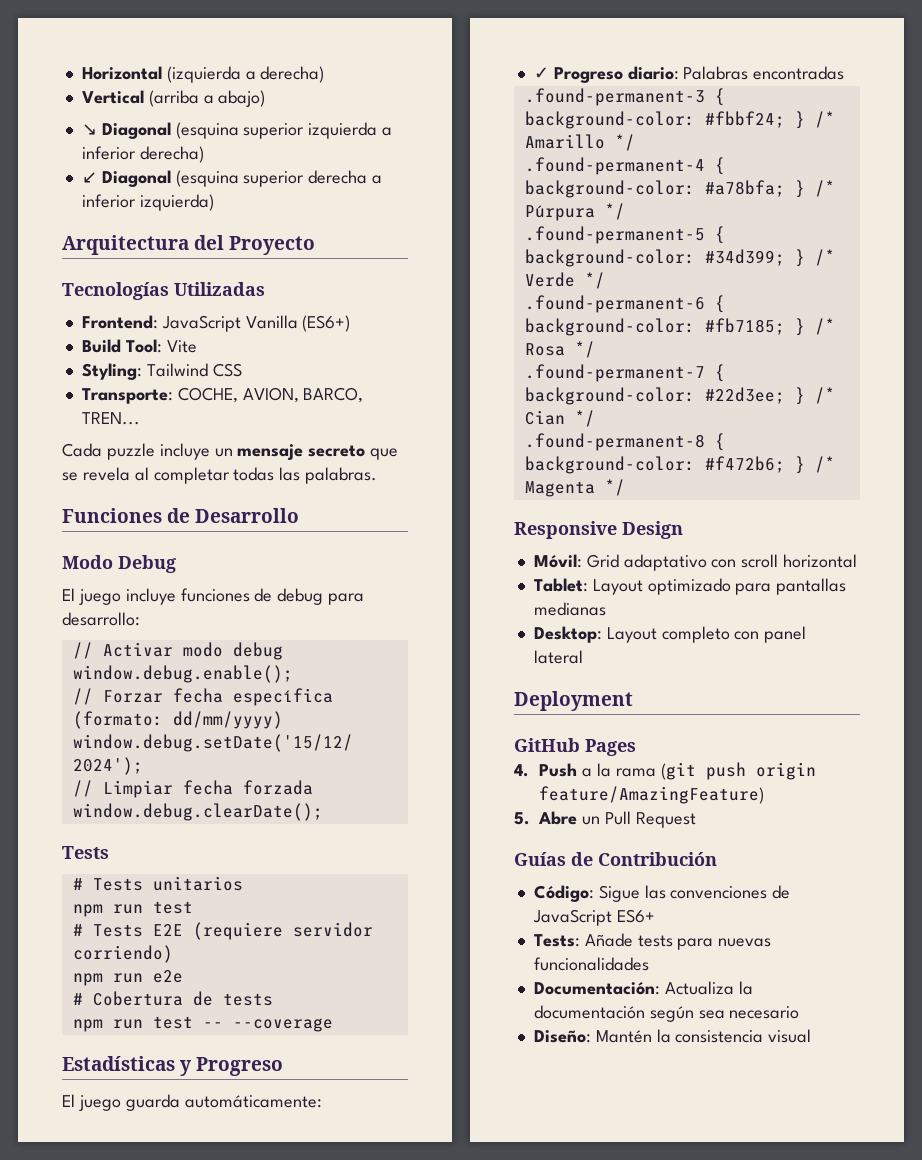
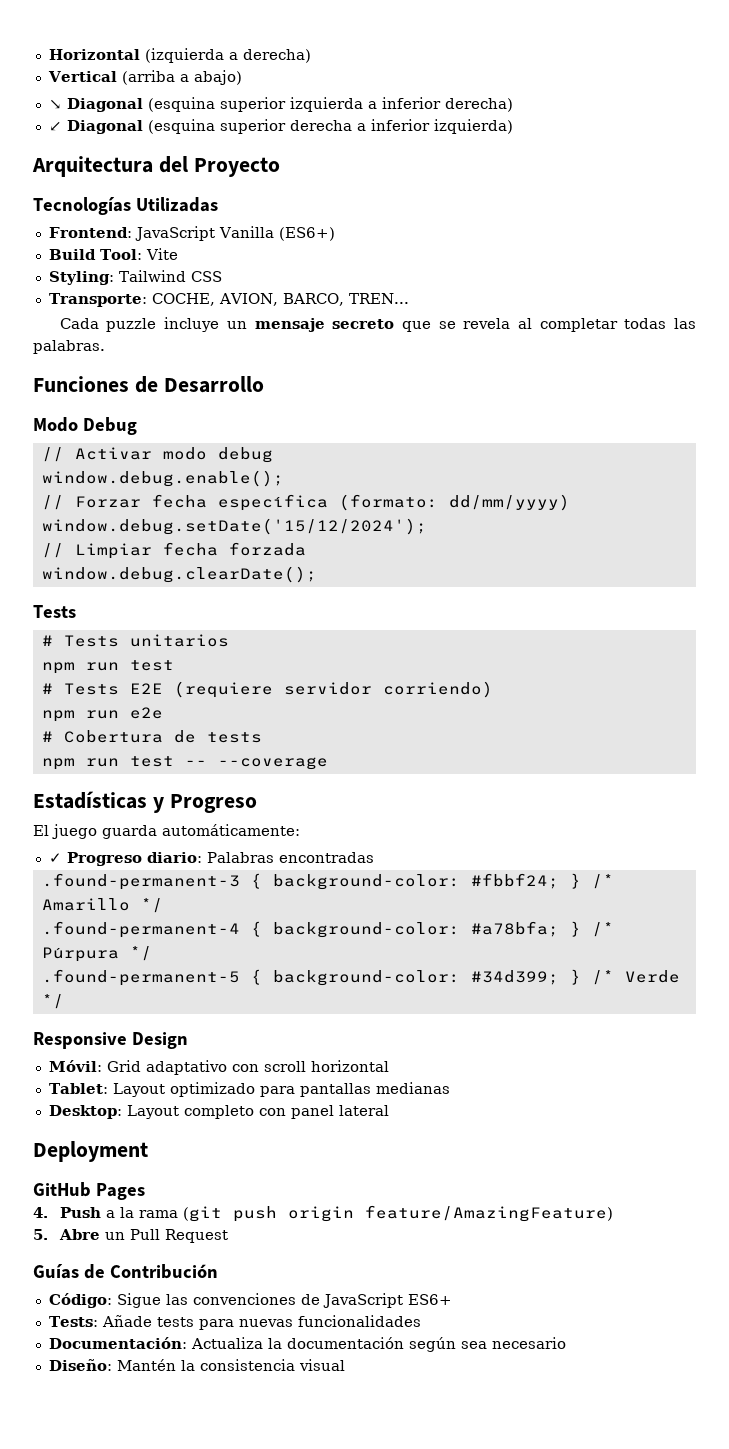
- El juego incluye funciones de debug para desarrollo:
- .found-permanent-6 { background-color: #fb7185; } /* Rosa */
- .found-permanent-7 { background-color: #22d3ee; } /* Cian */
- .found-permanent-8 { background-color: #f472b6; } /* Magenta */

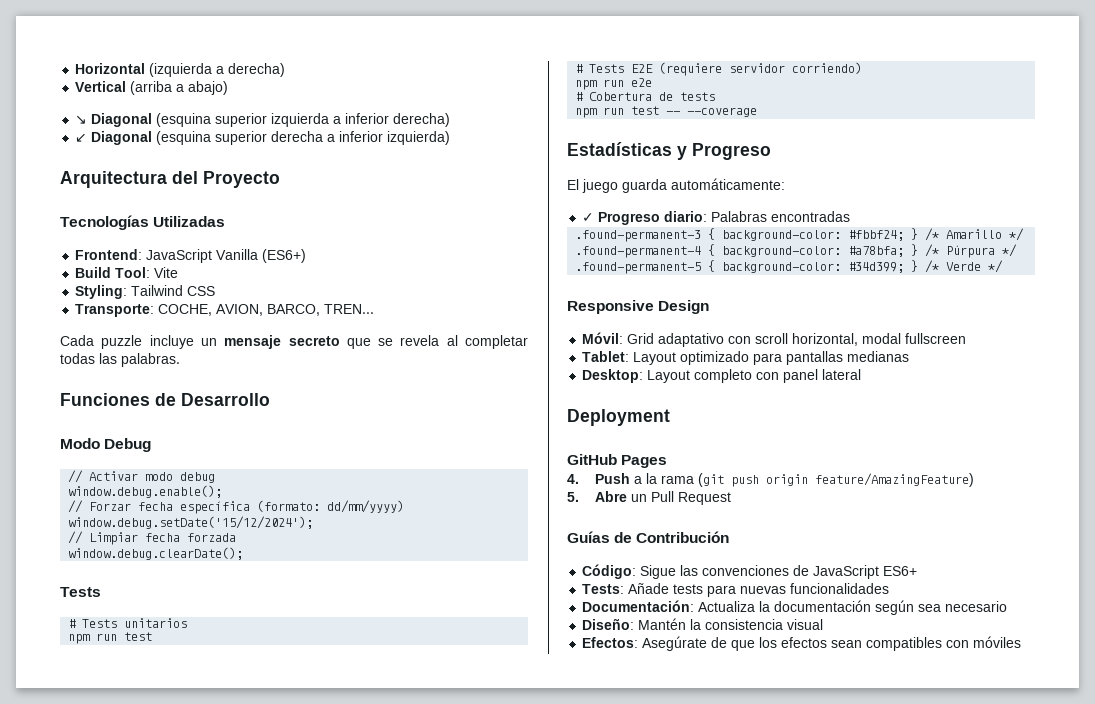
- Móvil: Grid adaptativo con scroll horizontal
+ Móvil: Grid adaptativo con scroll horizontal, modal fullscreen
+ Efectos: Asegúrate de que los efectos sean compatibles con móviles

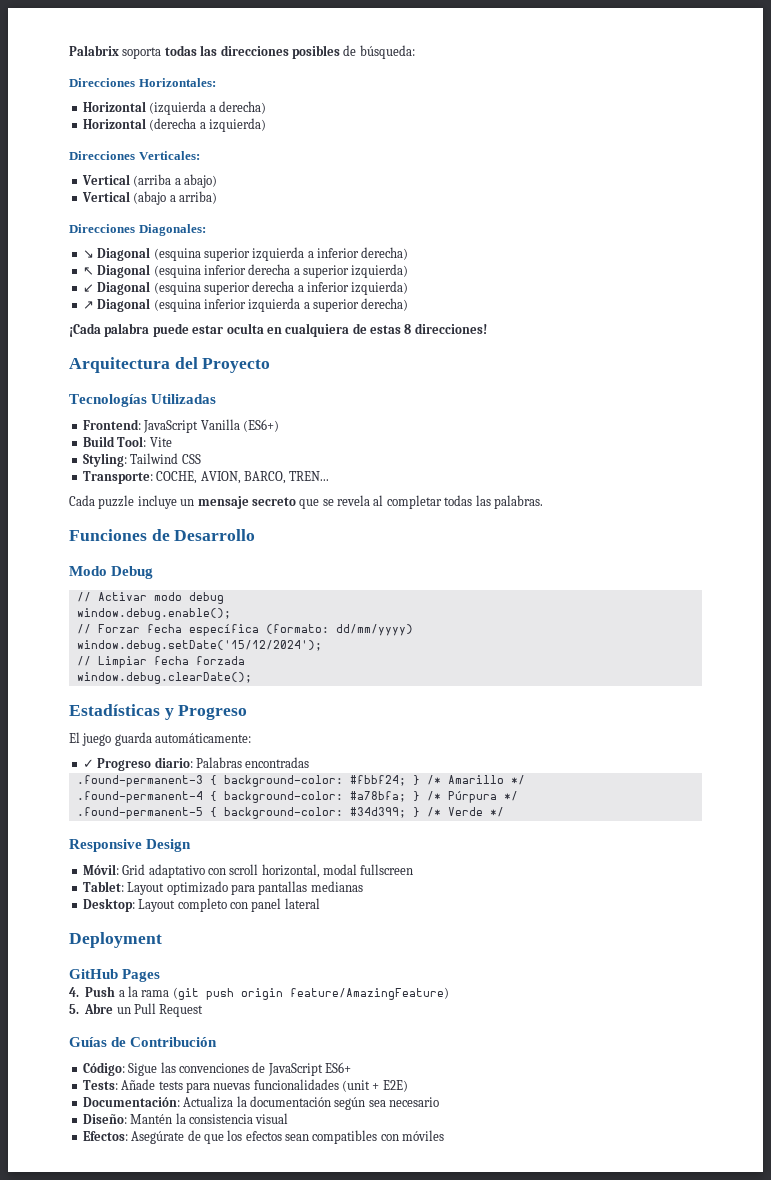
+ Palabrix soporta todas las direcciones posibles de búsqueda:
+ Direcciones Horizontales:
  Horizontal (izquierda a derecha)
+ Horizontal (derecha a izquierda)
+ Direcciones Verticales:
  Vertical (arriba a abajo)
+ Vertical (abajo a arriba)
+ Direcciones Diagonales:
+ ↖ Diagonal (esquina inferior derecha a superior izquierda)
+ ↗ Diagonal (esquina inferior izquierda a superior derecha)
+ ¡Cada palabra puede estar oculta en cualquiera de estas 8 direcciones!
  window.debug.clearDate();
- Tests
- # Tests unitarios
- npm run test
- # Tests E2E (requiere servidor corriendo)
- npm run e2e
- # Cobertura de tests
- npm run test -- --coverage
- Tests: Añade tests para nuevas funcionalidades
+ Tests: Añade tests para nuevas funcionalidades (unit + E2E)

